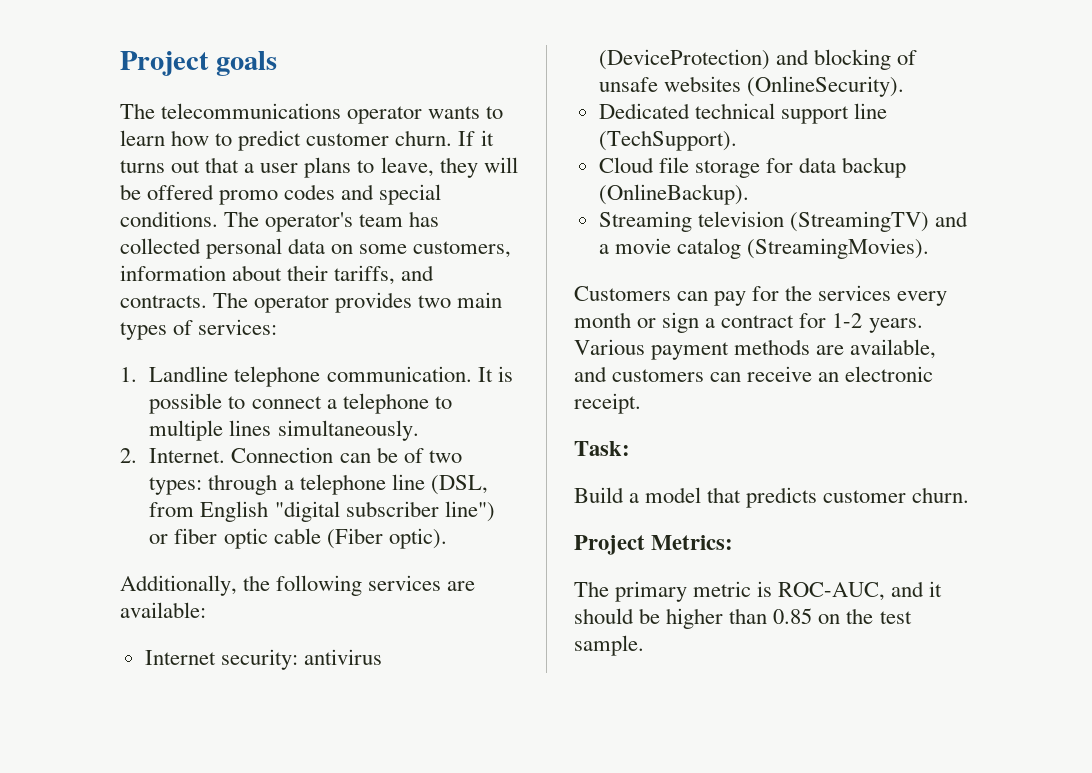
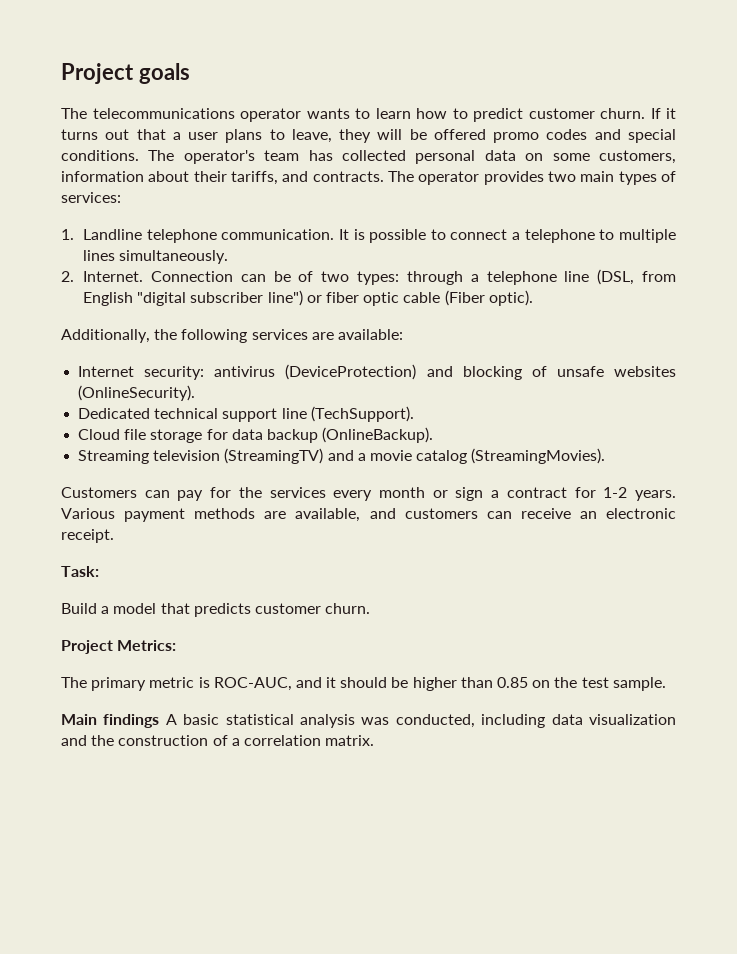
+ Main findings A basic statistical analysis was conducted, including data visualization and the construction of a correlation matrix.

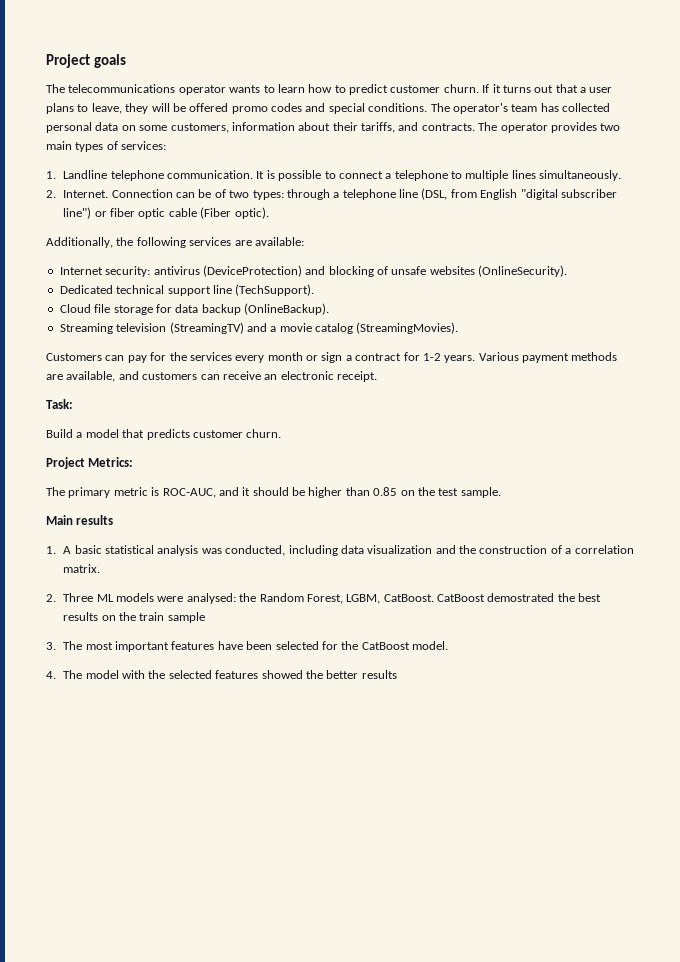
- Main findings A basic statistical analysis was conducted, including data visualization and the construction of a correlation matrix.
+ Main results
+ 1. A basic statistical analysis was conducted, including data visualization and the construction of a correlation matrix.
+ 2. Three ML models were analysed: the Random Forest, LGBM, CatBoost. CatBoost demostrated the best results on the train sample
+ 3. The most important features have been selected for the CatBoost model.
+ 4. The model with the selected features showed the better results

